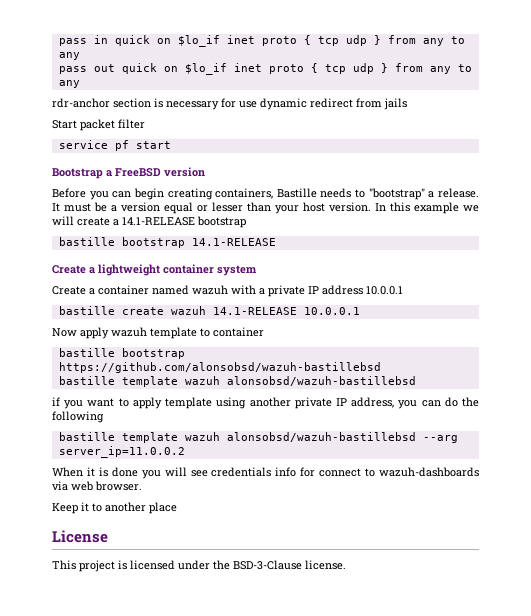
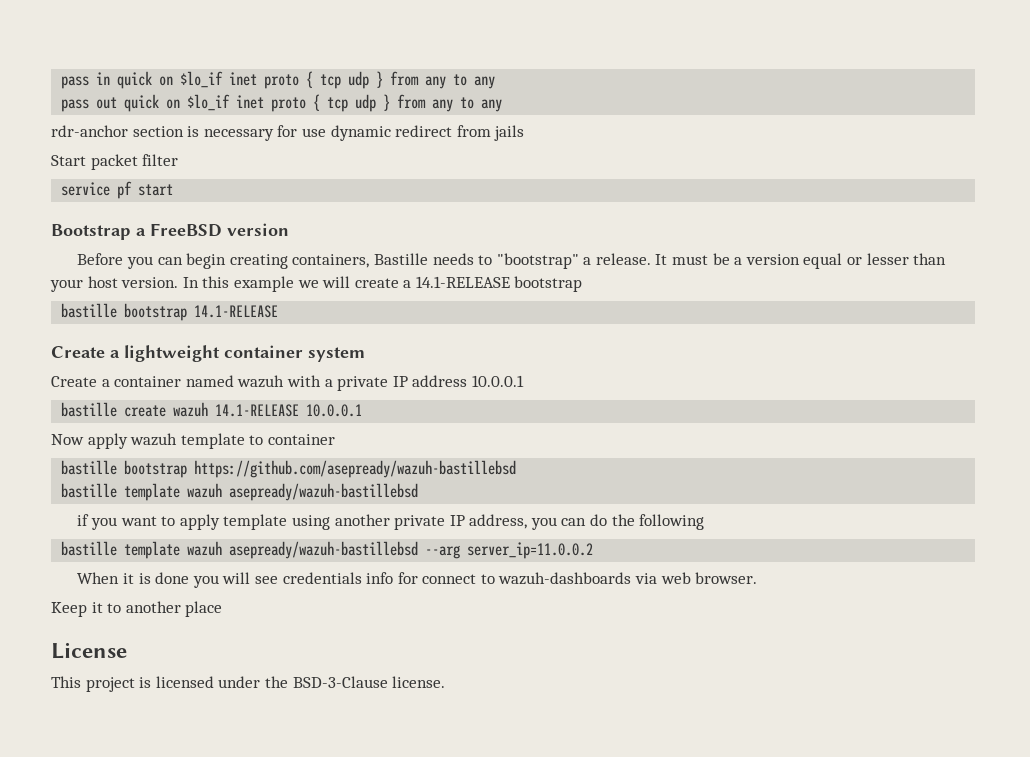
- bastille bootstrap https://github.com/alonsobsd/wazuh-bastillebsd
- bastille template wazuh alonsobsd/wazuh-bastillebsd
+ bastille bootstrap https://github.com/asepready/wazuh-bastillebsd
+ bastille template wazuh asepready/wazuh-bastillebsd
- bastille template wazuh alonsobsd/wazuh-bastillebsd --arg server_ip=11.0.0.2
+ bastille template wazuh asepready/wazuh-bastillebsd --arg server_ip=11.0.0.2

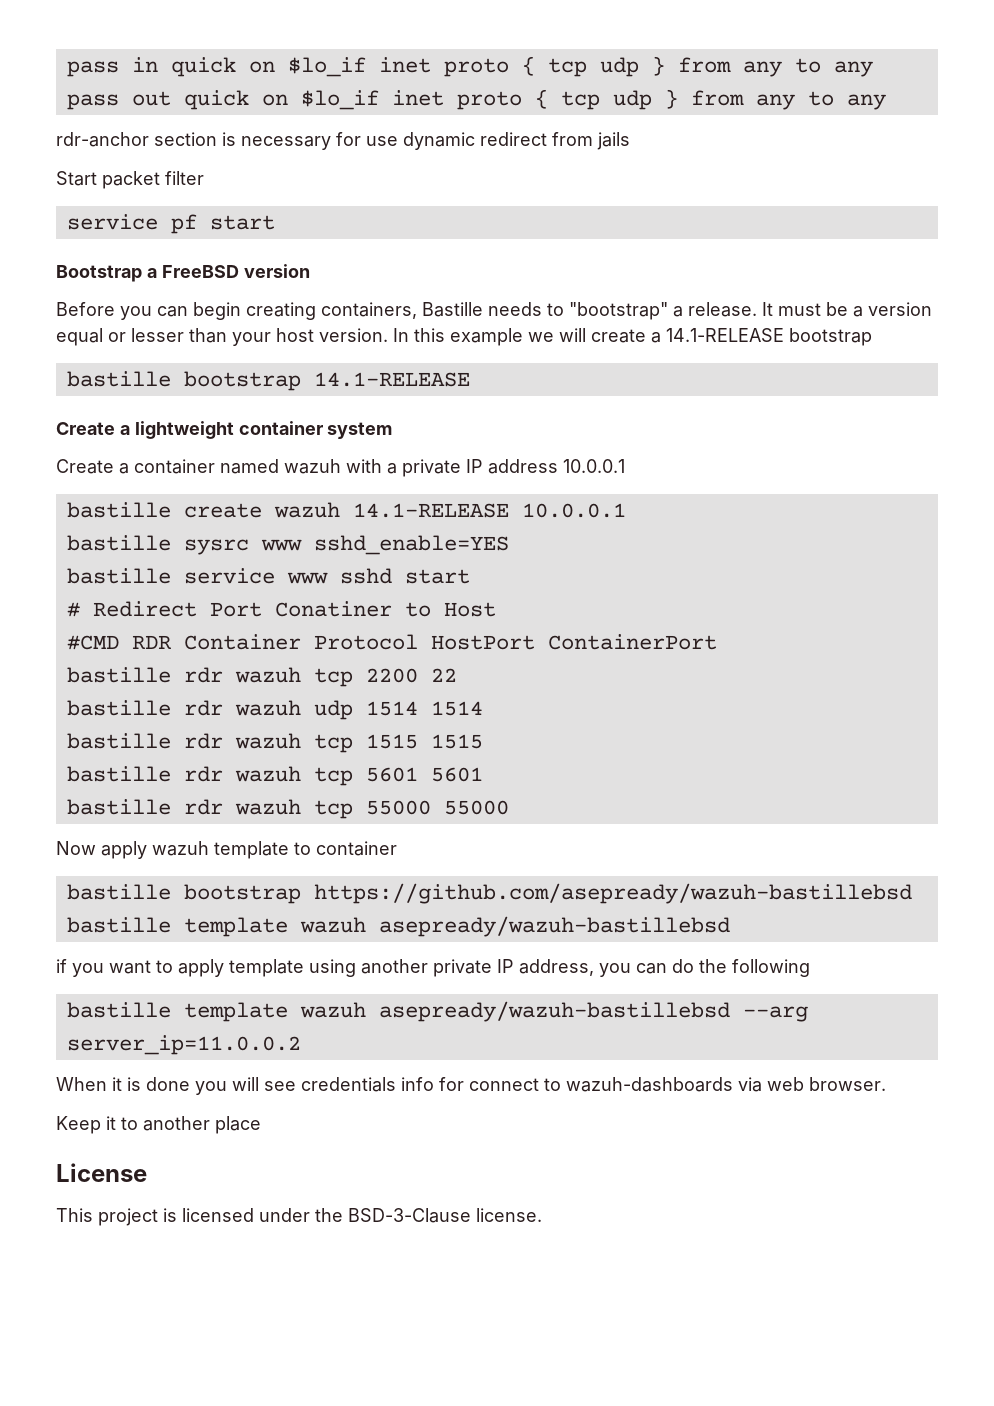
+ bastille sysrc www sshd_enable=YES
+ bastille service www sshd start
+ # Redirect Port Conatiner to Host
+ #CMD RDR Container Protocol HostPort ContainerPort
+ bastille rdr wazuh tcp 2200 22
+ bastille rdr wazuh udp 1514 1514
+ bastille rdr wazuh tcp 1515 1515
+ bastille rdr wazuh tcp 5601 5601
+ bastille rdr wazuh tcp 55000 55000

